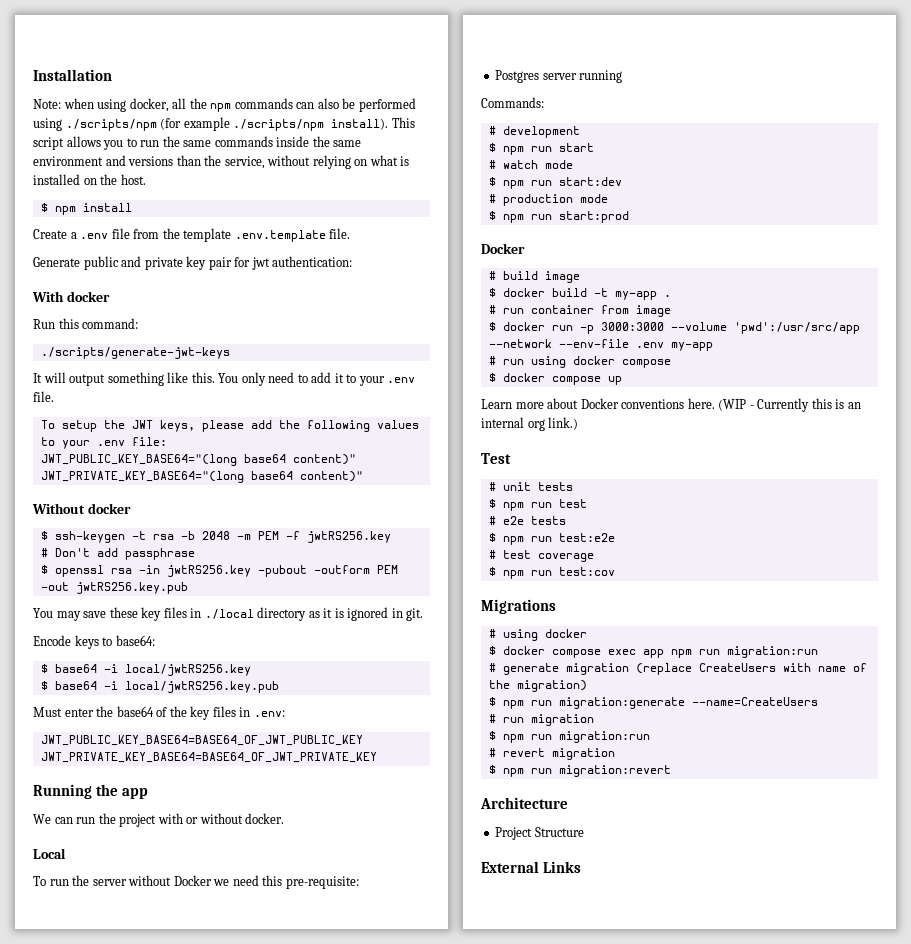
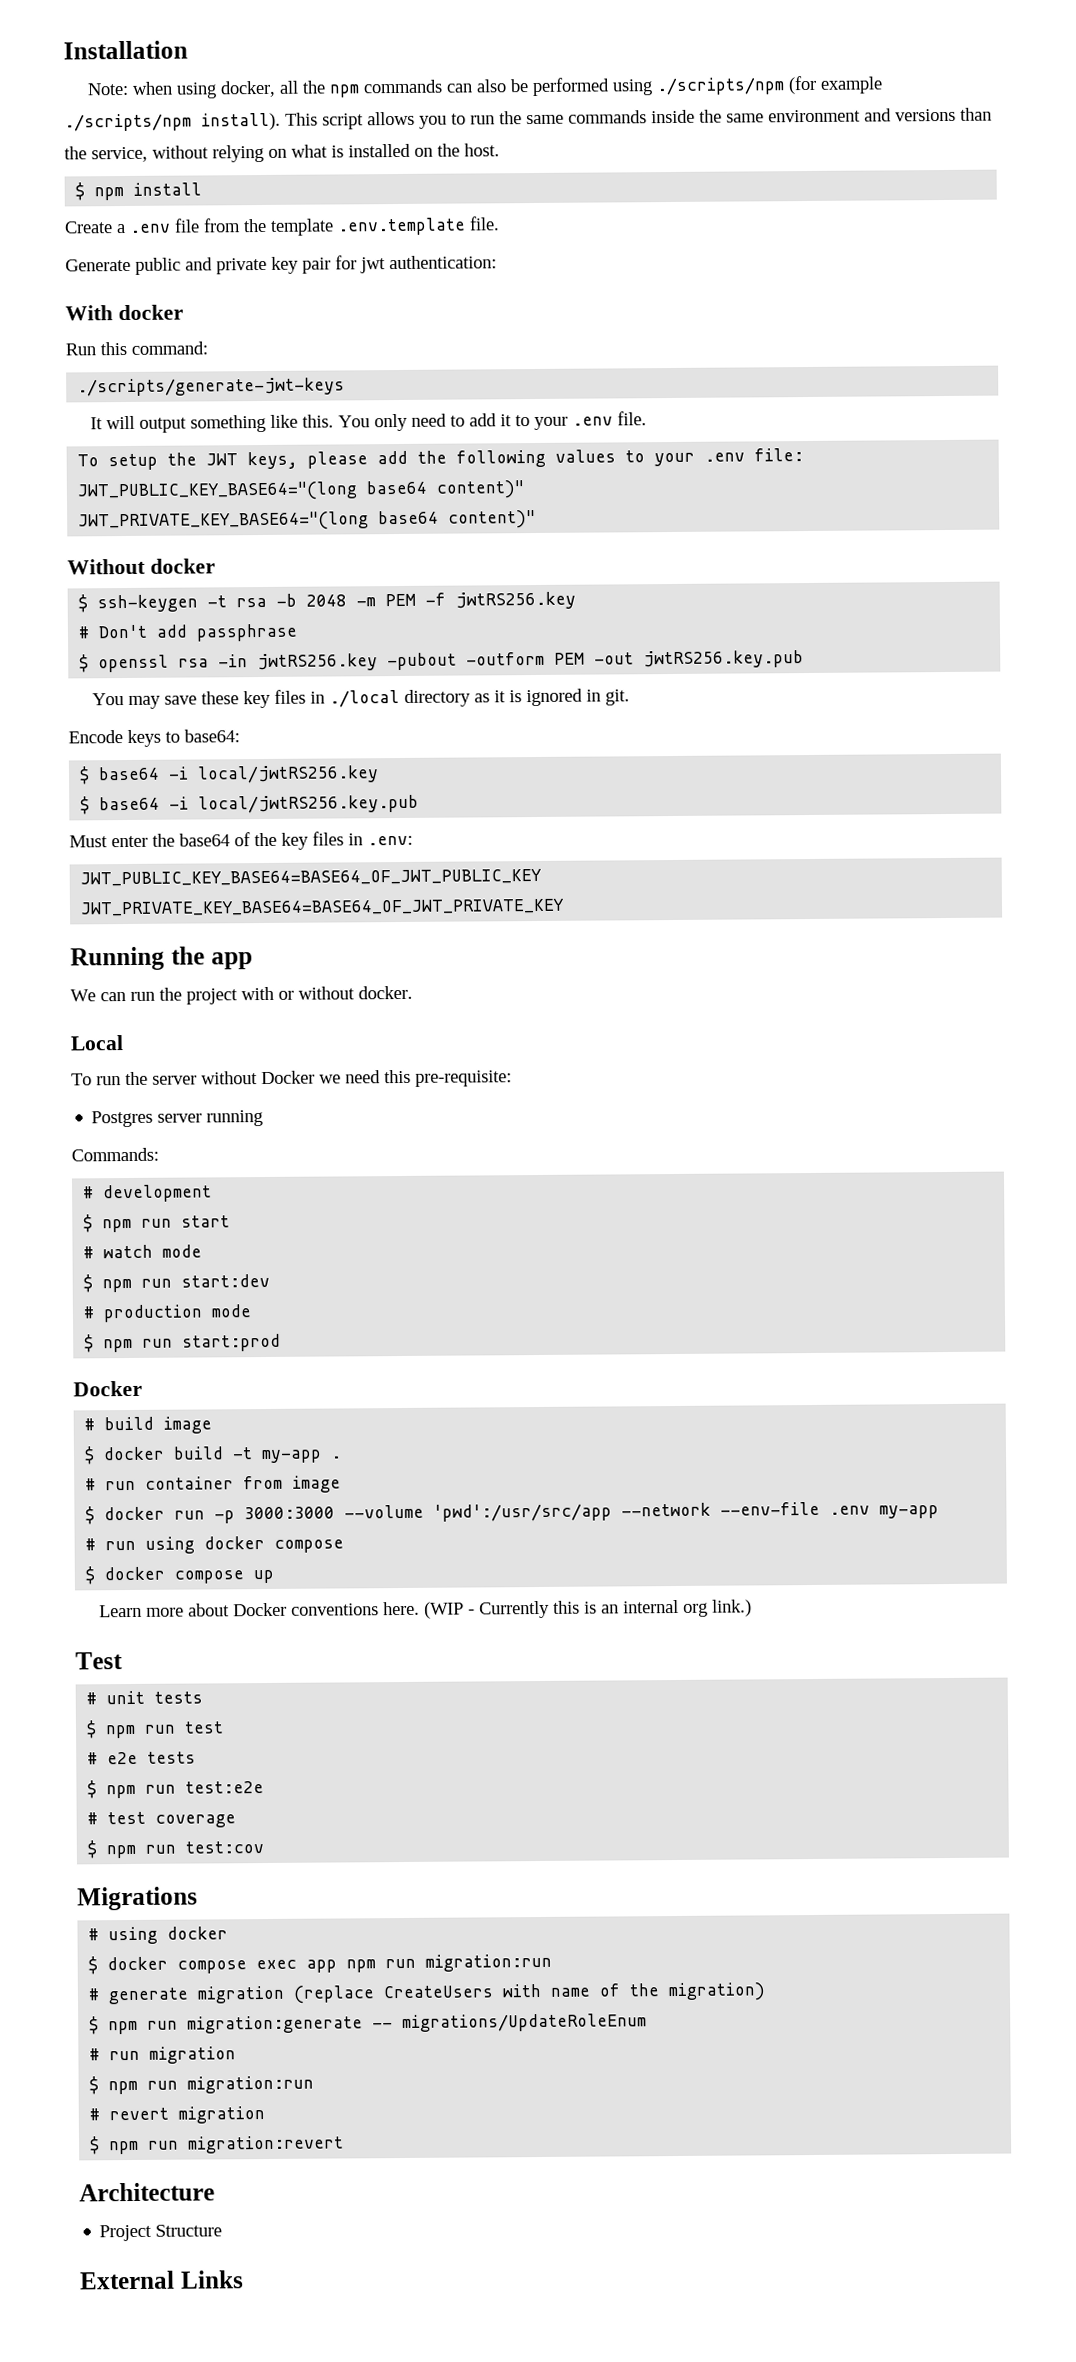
- $ npm run migration:generate --name=CreateUsers
+ $ npm run migration:generate -- migrations/UpdateRoleEnum

